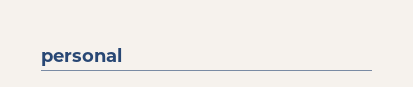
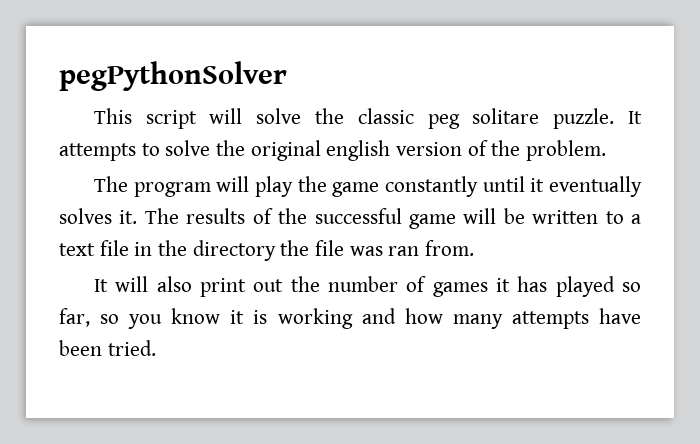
- personal
+ pegPythonSolver
+ This script will solve the classic peg solitare puzzle. It attempts to solve the original english version of the problem.
+ The program will play the game constantly until it eventually solves it. The results of the successful game will be written to a text file in the directory the file was ran from.
+ It will also print out the number of games it has played so far, so you know it is working and how many attempts have been tried.

